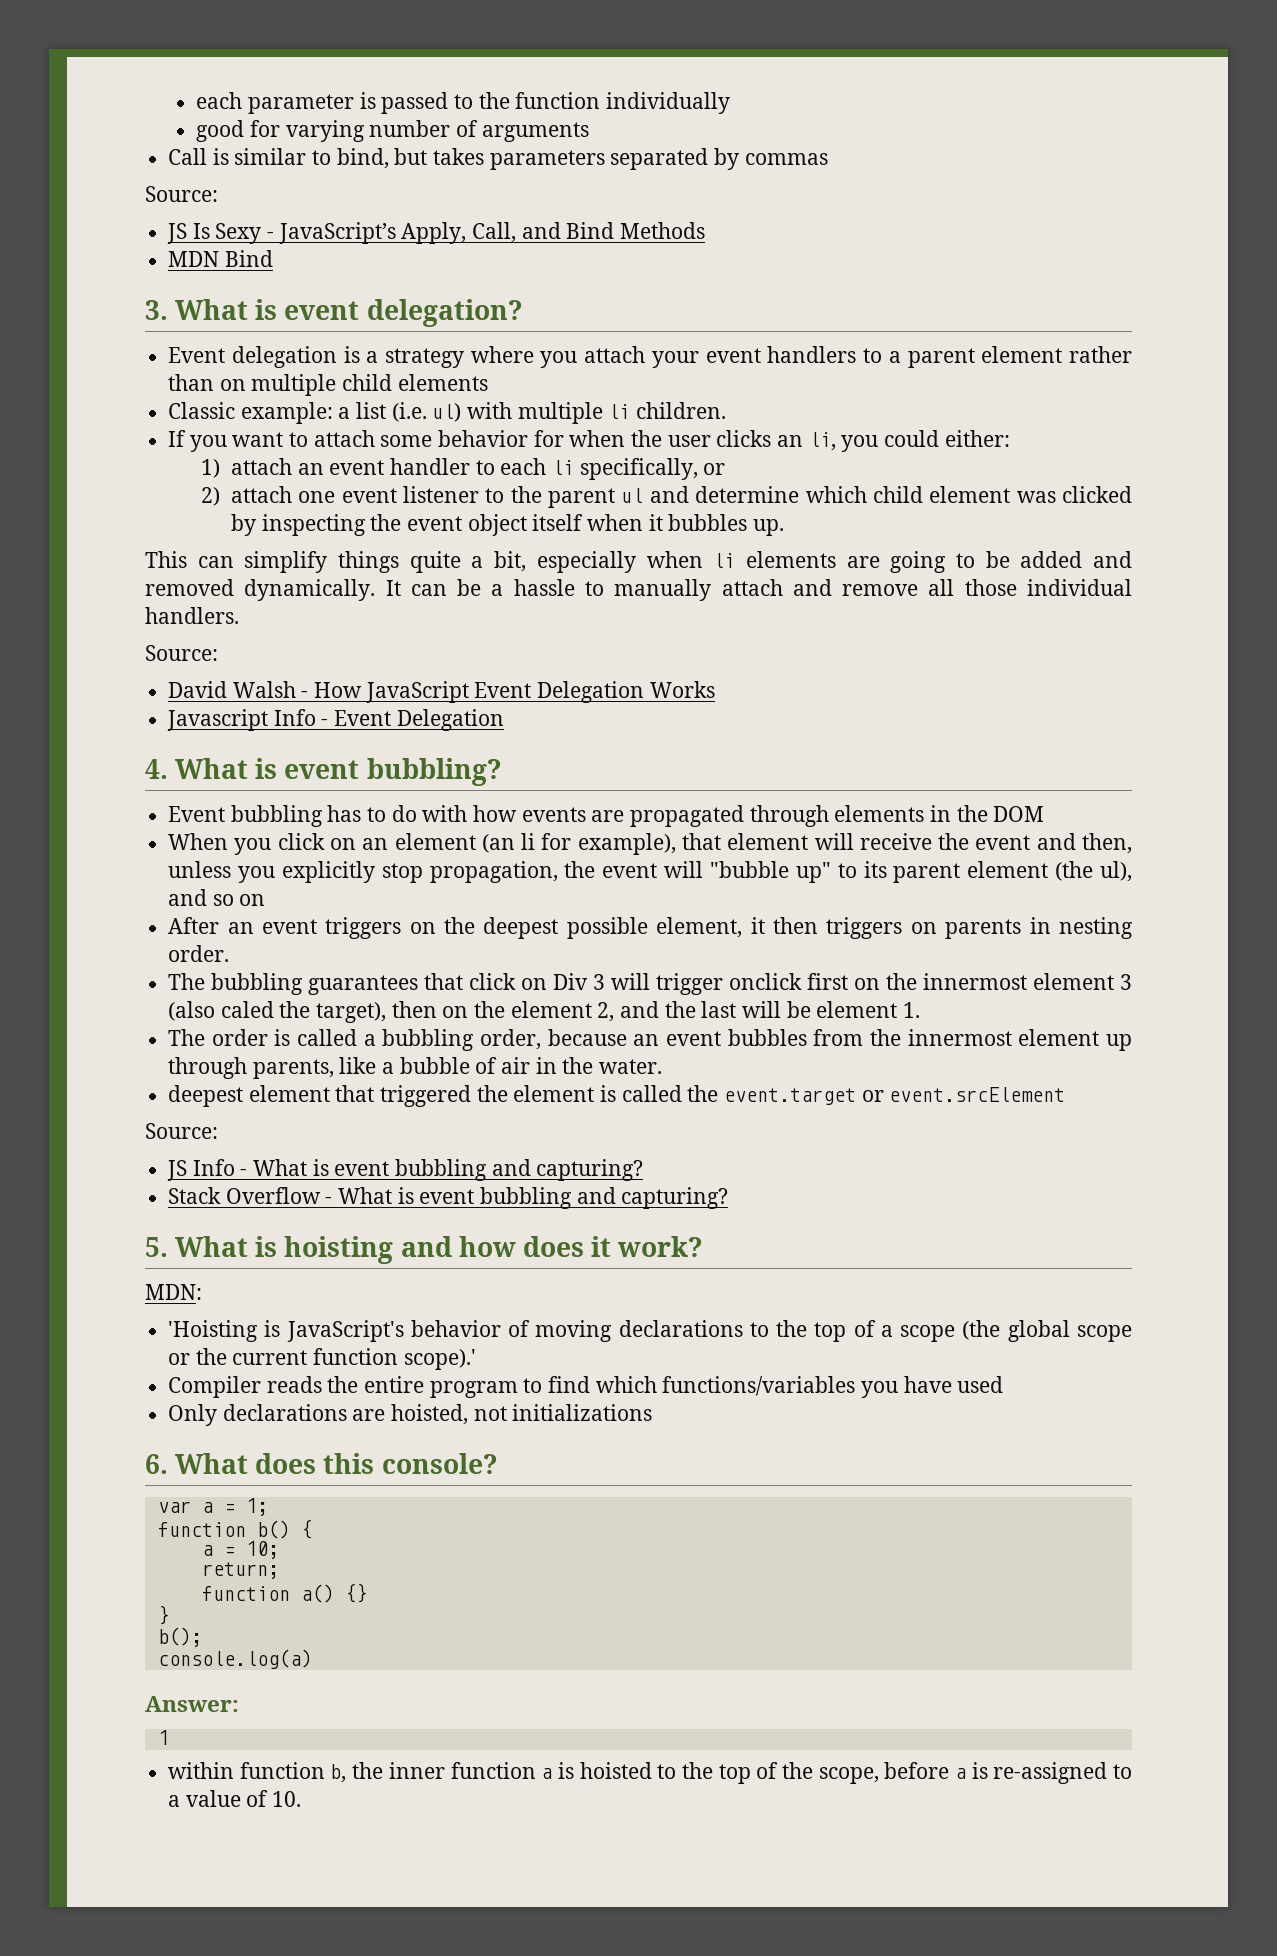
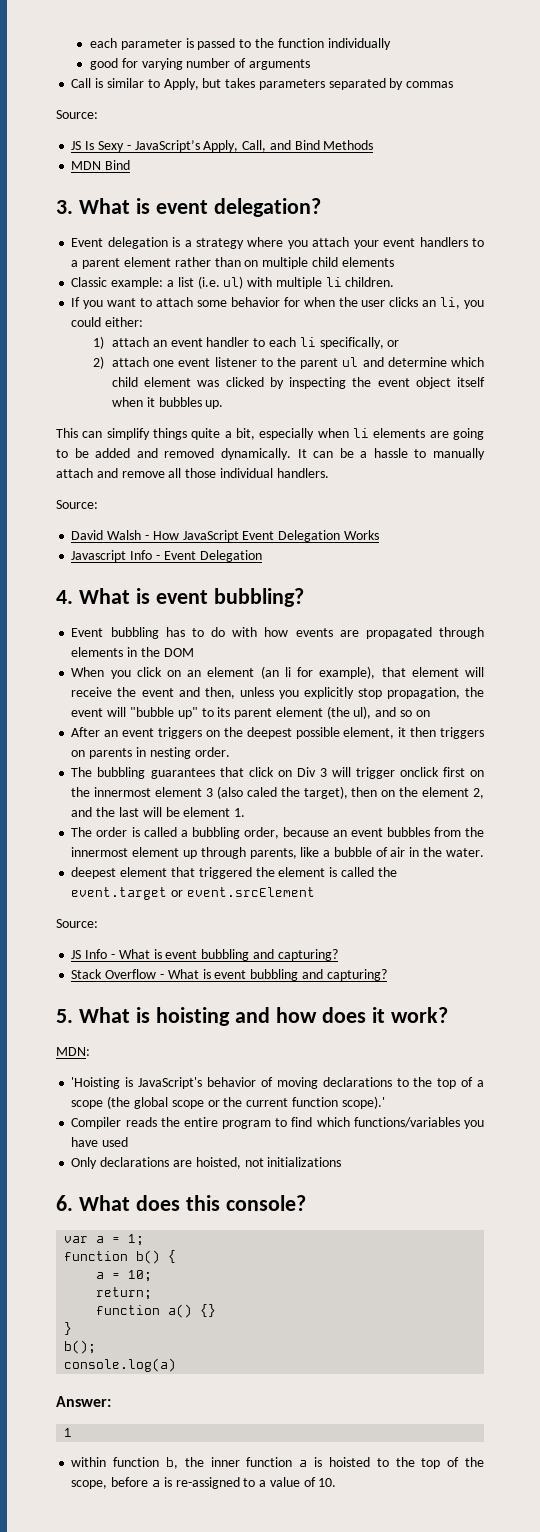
- Call is similar to bind, but takes parameters separated by commas
+ Call is similar to Apply, but takes parameters separated by commas

